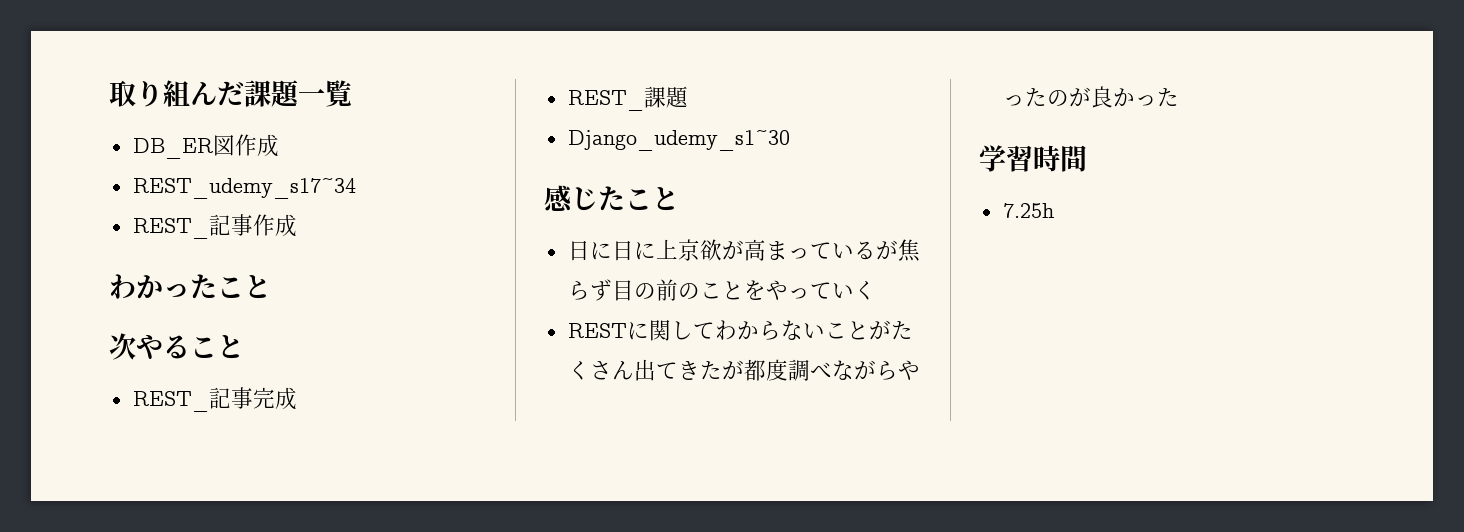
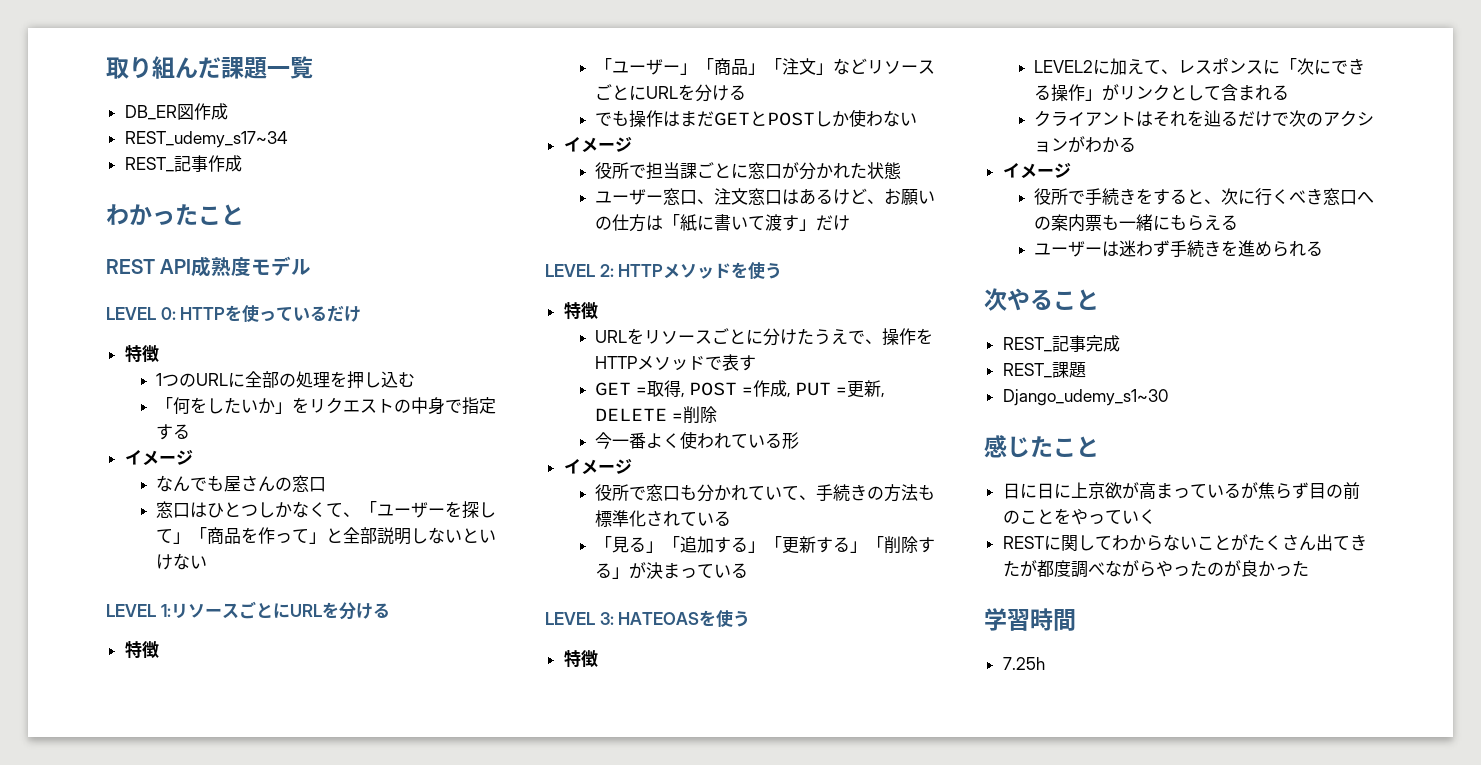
+ REST API成熟度モデル
+ LEVEL 0: HTTPを使っているだけ
+ 特徴
+ 1つのURLに全部の処理を押し込む
+ 「何をしたいか」をリクエストの中身で指定する
+ イメージ
+ なんでも屋さんの窓口
+ 窓口はひとつしかなくて、「ユーザーを探して」「商品を作って」と全部説明しないといけない
+ LEVEL 1:リソースごとにURLを分ける
+ 特徴
+ 「ユーザー」「商品」「注文」などリソースごとにURLを分ける
+ でも操作はまだGETとPOSTしか使わない
+ イメージ
+ 役所で担当課ごとに窓口が分かれた状態
+ ユーザー窓口、注文窓口はあるけど、お願いの仕方は「紙に書いて渡す」だけ
+ LEVEL 2: HTTPメソッドを使う
+ 特徴
+ URLをリソースごとに分けたうえで、操作をHTTPメソッドで表す
+ GET =取得, POST =作成, PUT =更新, DELETE =削除
+ 今一番よく使われている形
+ イメージ
+ 役所で窓口も分かれていて、手続きの方法も標準化されている
+ 「見る」「追加する」「更新する」「削除する」が決まっている
+ LEVEL 3: HATEOASを使う
+ 特徴
+ LEVEL2に加えて、レスポンスに「次にできる操作」がリンクとして含まれる
+ クライアントはそれを辿るだけで次のアクションがわかる
+ イメージ
+ 役所で手続きをすると、次に行くべき窓口への案内票も一緒にもらえる
+ ユーザーは迷わず手続きを進められる

